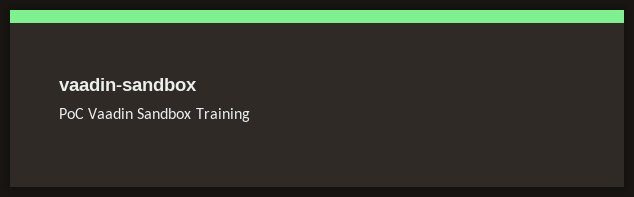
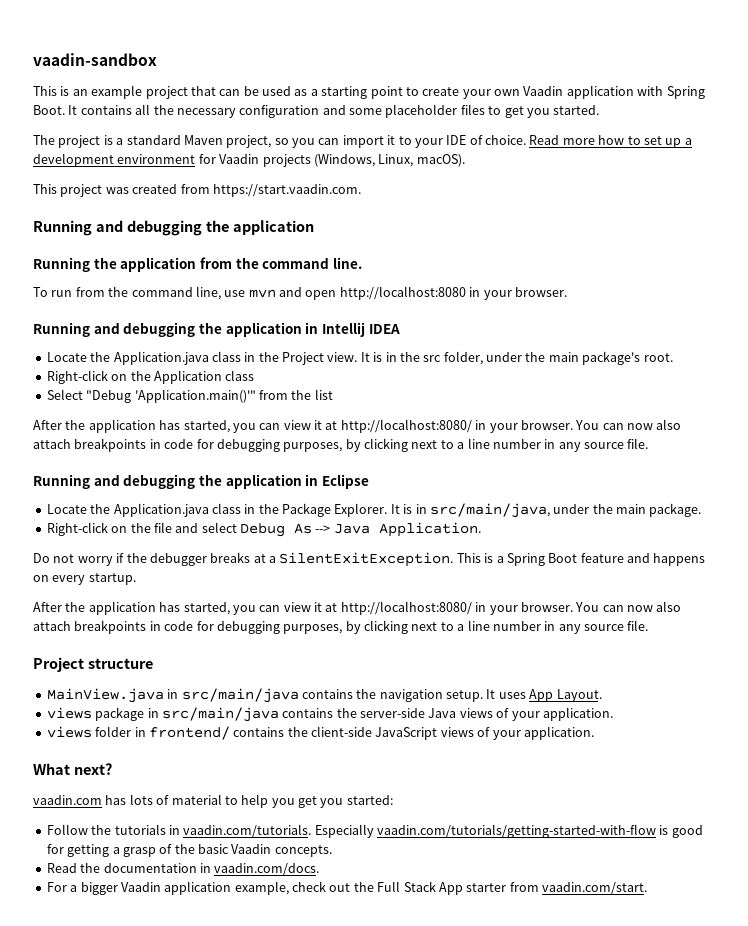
- PoC Vaadin Sandbox Training
+ This is an example project that can be used as a starting point to create your own Vaadin application with Spring Boot. It contains all the necessary configuration and some placeholder files to get you started.
+ The project is a standard Maven project, so you can import it to your IDE of choice. Read more how to set up a development environment for Vaadin projects (Windows, Linux, macOS).
+ This project was created from https://start.vaadin.com.
+ Running and debugging the application
+ Running the application from the command line.
+ To run from the command line, use mvn and open http://localhost:8080 in your browser.
+ Running and debugging the application in Intellij IDEA
+ Locate the Application.java class in the Project view. It is in the src folder, under the main package's root.
+ Right-click on the Application class
+ Select "Debug 'Application.main()'" from the list
+ After the application has started, you can view it at http://localhost:8080/ in your browser. You can now also attach breakpoints in code for debugging purposes, by clicking next to a line number in any source file.
+ Running and debugging the application in Eclipse
+ Locate the Application.java class in the Package Explorer. It is in src/main/java, under the main package.
+ Right-click on the file and select Debug As --> Java Application.
+ Do not worry if the debugger breaks at a SilentExitException. This is a Spring Boot feature and happens on every startup.
+ After the application has started, you can view it at http://localhost:8080/ in your browser. You can now also attach breakpoints in code for debugging purposes, by clicking next to a line number in any source file.
+ Project structure
+ MainView.java in src/main/java contains the navigation setup. It uses App Layout.
+ views package in src/main/java contains the server-side Java views of your application.
+ views folder in frontend/ contains the client-side JavaScript views of your application.
+ What next?
+ vaadin.com has lots of material to help you get you started:
+ Follow the tutorials in vaadin.com/tutorials. Especially vaadin.com/tutorials/getting-started-with-flow is good for getting a grasp of the basic Vaadin concepts.
+ Read the documentation in vaadin.com/docs.
+ For a bigger Vaadin application example, check out the Full Stack App starter from vaadin.com/start.

